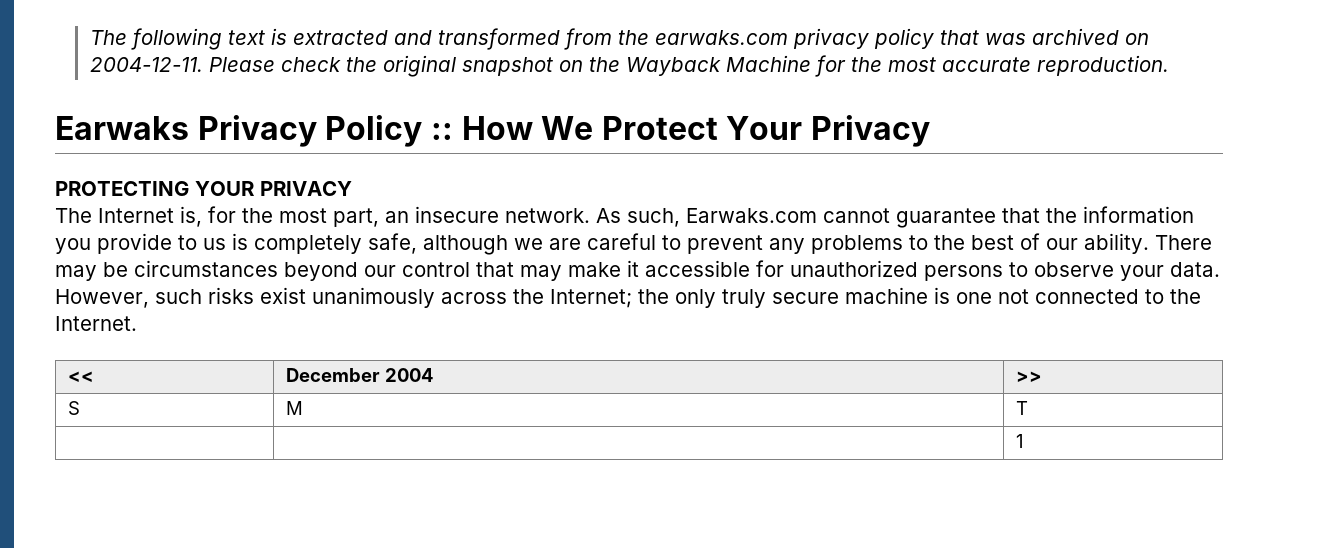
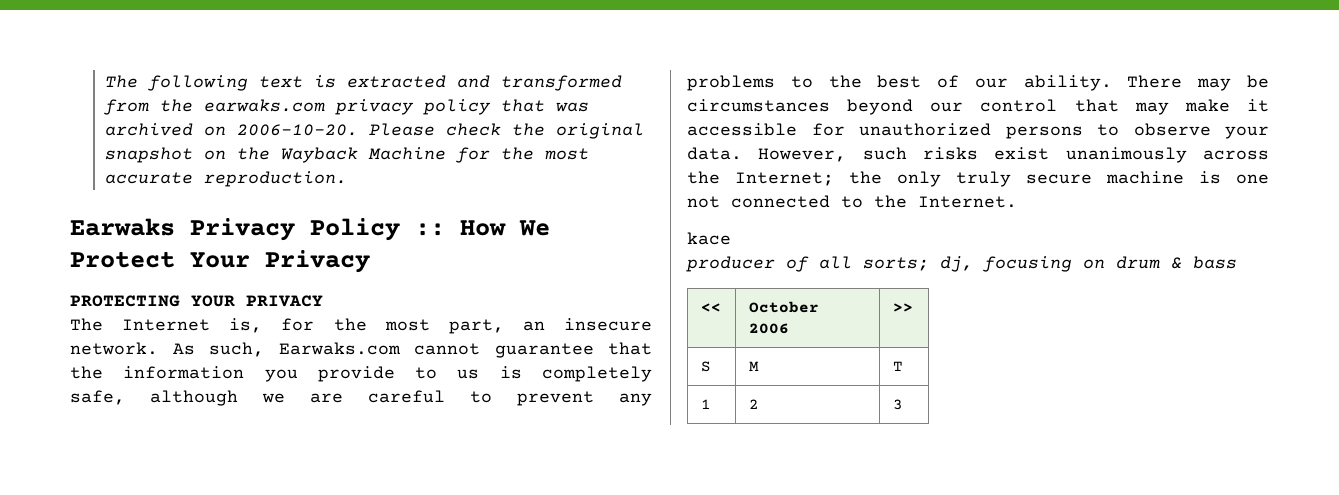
- The following text is extracted and transformed from the earwaks.com privacy policy that was archived on 2004-12-11.
+ The following text is extracted and transformed from the earwaks.com privacy policy that was archived on 2006-10-20.
+ kace
+ producer of all sorts; dj, focusing on drum & bass
- << | December 2004 | >>
+ << | October 2006 | >>
- | | 1
+ 1 | 2 | 3

